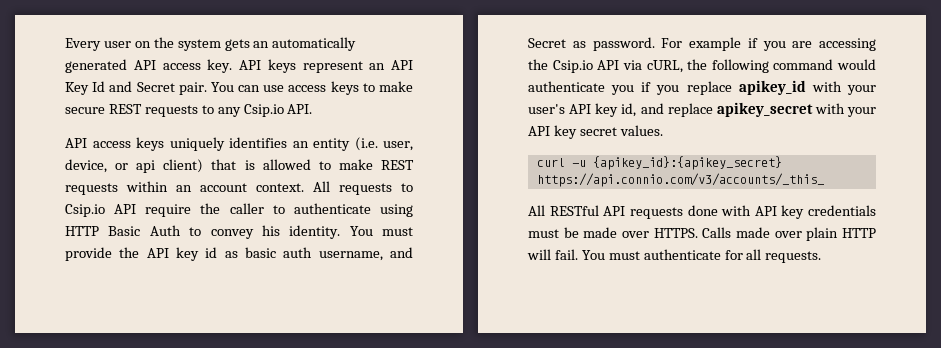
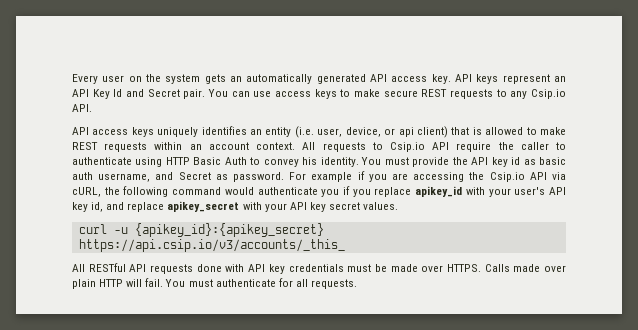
- curl -u {apikey_id}:{apikey_secret} https://api.connio.com/v3/accounts/_this_
+ curl -u {apikey_id}:{apikey_secret} https://api.csip.io/v3/accounts/_this_

